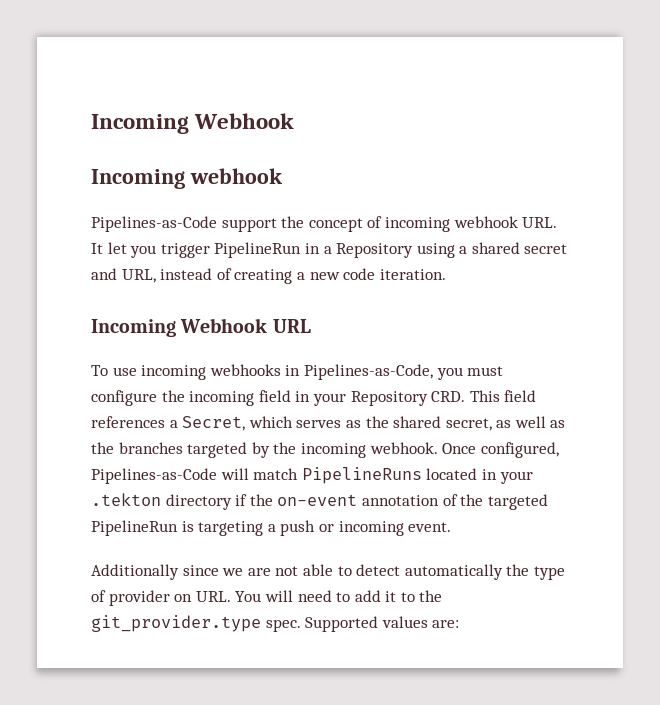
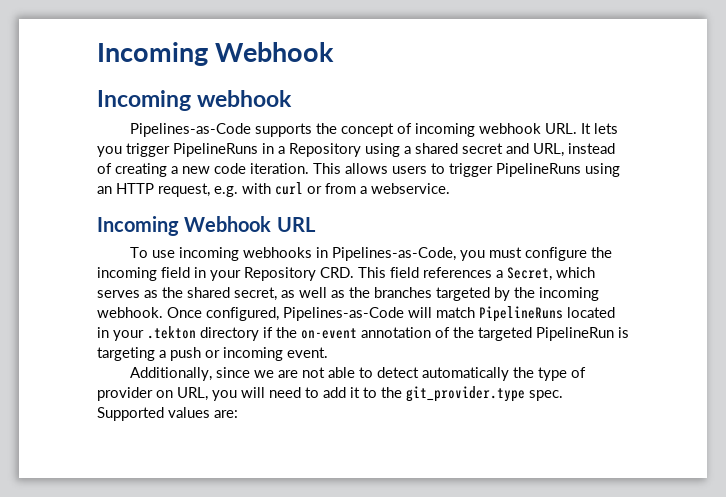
- Pipelines-as-Code support the concept of incoming webhook URL. It let you trigger PipelineRun in a Repository using a shared secret and URL, instead of creating a new code iteration.
+ Pipelines-as-Code supports the concept of incoming webhook URL. It lets you trigger PipelineRuns in a Repository using a shared secret and URL, instead of creating a new code iteration. This allows users to trigger PipelineRuns using an HTTP request, e.g. with curl or from a webservice.
- Additionally since we are not able to detect automatically the type of provider on URL. You will need to add it to the git_provider.type spec.
+ Additionally, since we are not able to detect automatically the type of provider on URL, you will need to add it to the git_provider.type spec.

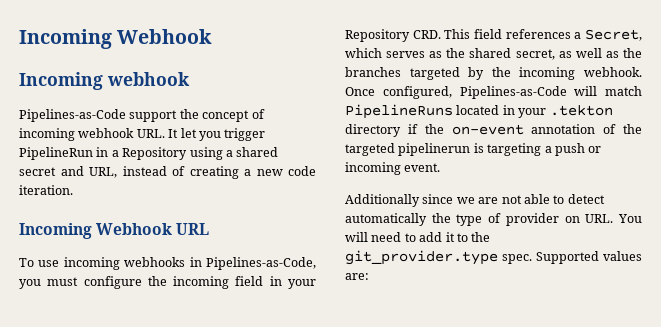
- Pipelines-as-Code supports the concept of incoming webhook URL. It lets you trigger PipelineRuns in a Repository using a shared secret and URL, instead of creating a new code iteration. This allows users to trigger PipelineRuns using an HTTP request, e.g. with curl or from a webservice.
+ Pipelines-as-Code support the concept of incoming webhook URL. It let you trigger PipelineRun in a Repository using a shared secret and URL, instead of creating a new code iteration.
- Once configured, Pipelines-as-Code will match PipelineRuns located in your .tekton directory if the on-event annotation of the targeted PipelineRun is targeting a push or incoming event.
+ Once configured, Pipelines-as-Code will match PipelineRuns located in your .tekton directory if the on-event annotation of the targeted pipelinerun is targeting a push or incoming event.
- Additionally, since we are not able to detect automatically the type of provider on URL, you will need to add it to the git_provider.type spec.
+ Additionally since we are not able to detect automatically the type of provider on URL. You will need to add it to the git_provider.type spec.

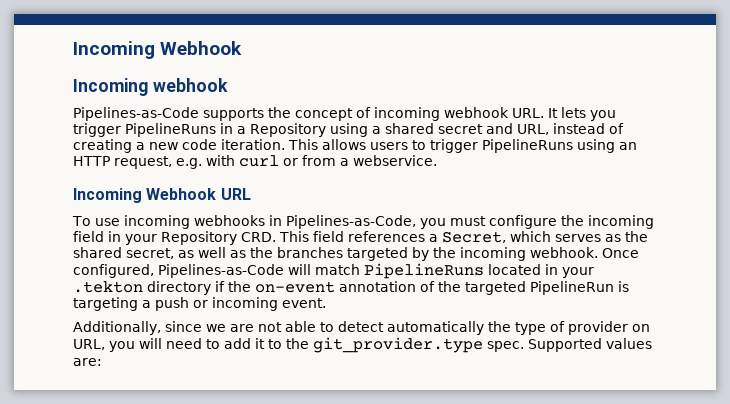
- Pipelines-as-Code support the concept of incoming webhook URL. It let you trigger PipelineRun in a Repository using a shared secret and URL, instead of creating a new code iteration.
+ Pipelines-as-Code supports the concept of incoming webhook URL. It lets you trigger PipelineRuns in a Repository using a shared secret and URL, instead of creating a new code iteration. This allows users to trigger PipelineRuns using an HTTP request, e.g. with curl or from a webservice.
- Once configured, Pipelines-as-Code will match PipelineRuns located in your .tekton directory if the on-event annotation of the targeted pipelinerun is targeting a push or incoming event.
+ Once configured, Pipelines-as-Code will match PipelineRuns located in your .tekton directory if the on-event annotation of the targeted PipelineRun is targeting a push or incoming event.
- Additionally since we are not able to detect automatically the type of provider on URL. You will need to add it to the git_provider.type spec.
+ Additionally, since we are not able to detect automatically the type of provider on URL, you will need to add it to the git_provider.type spec.

